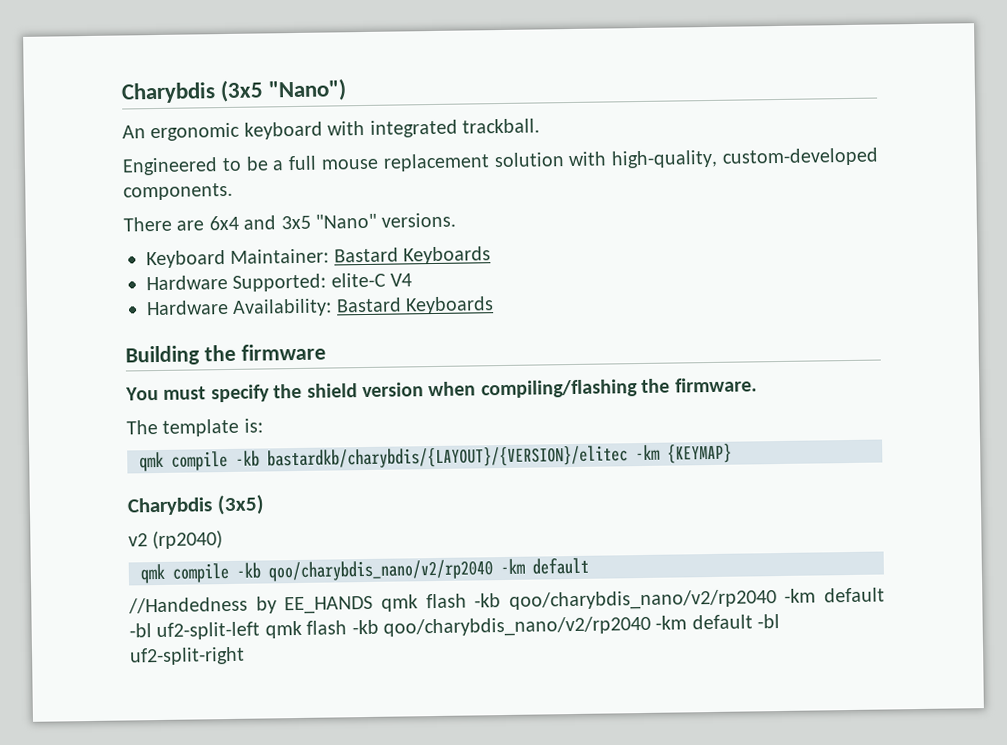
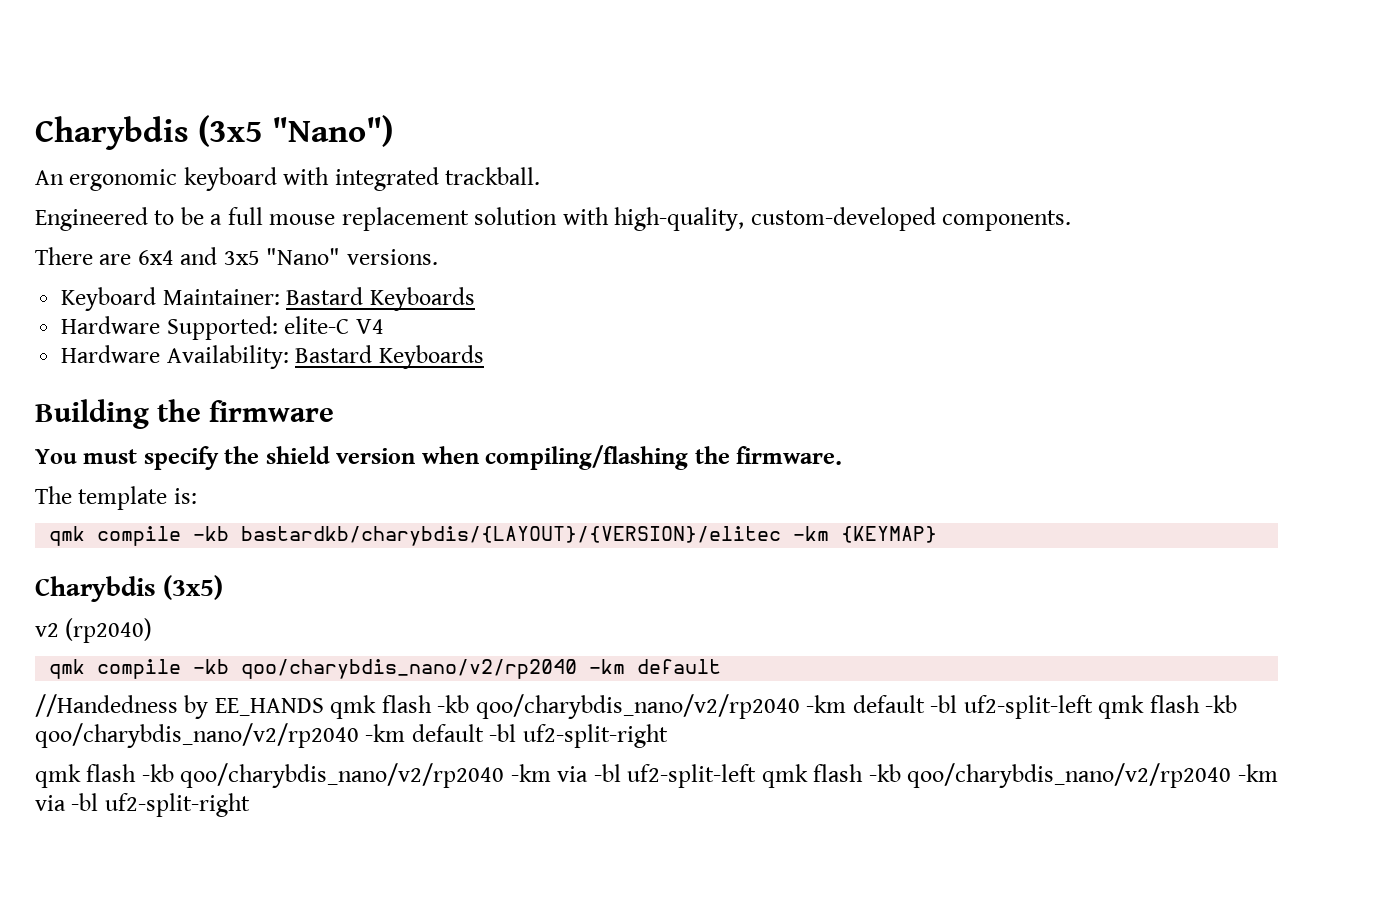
+ qmk flash -kb qoo/charybdis_nano/v2/rp2040 -km via -bl uf2-split-left qmk flash -kb qoo/charybdis_nano/v2/rp2040 -km via -bl uf2-split-right

